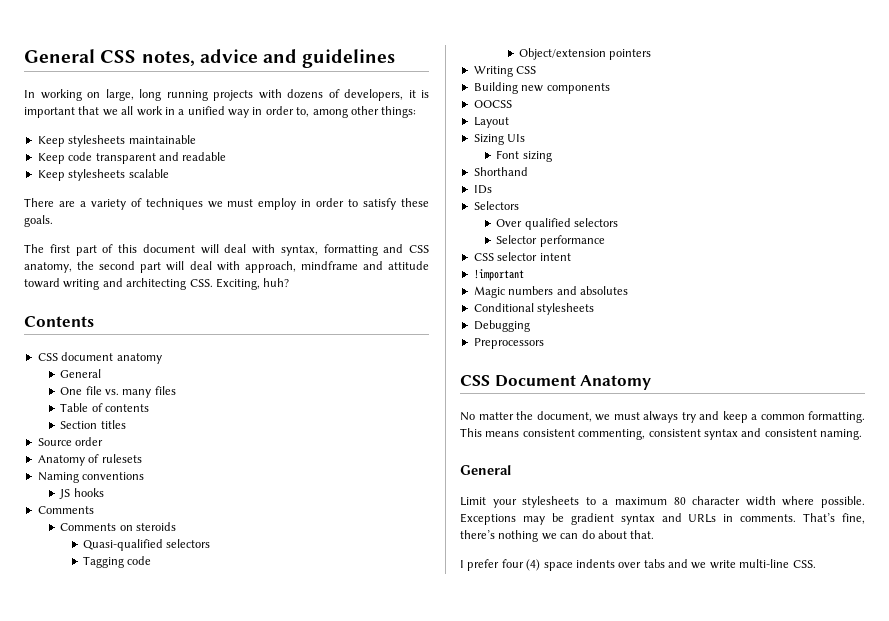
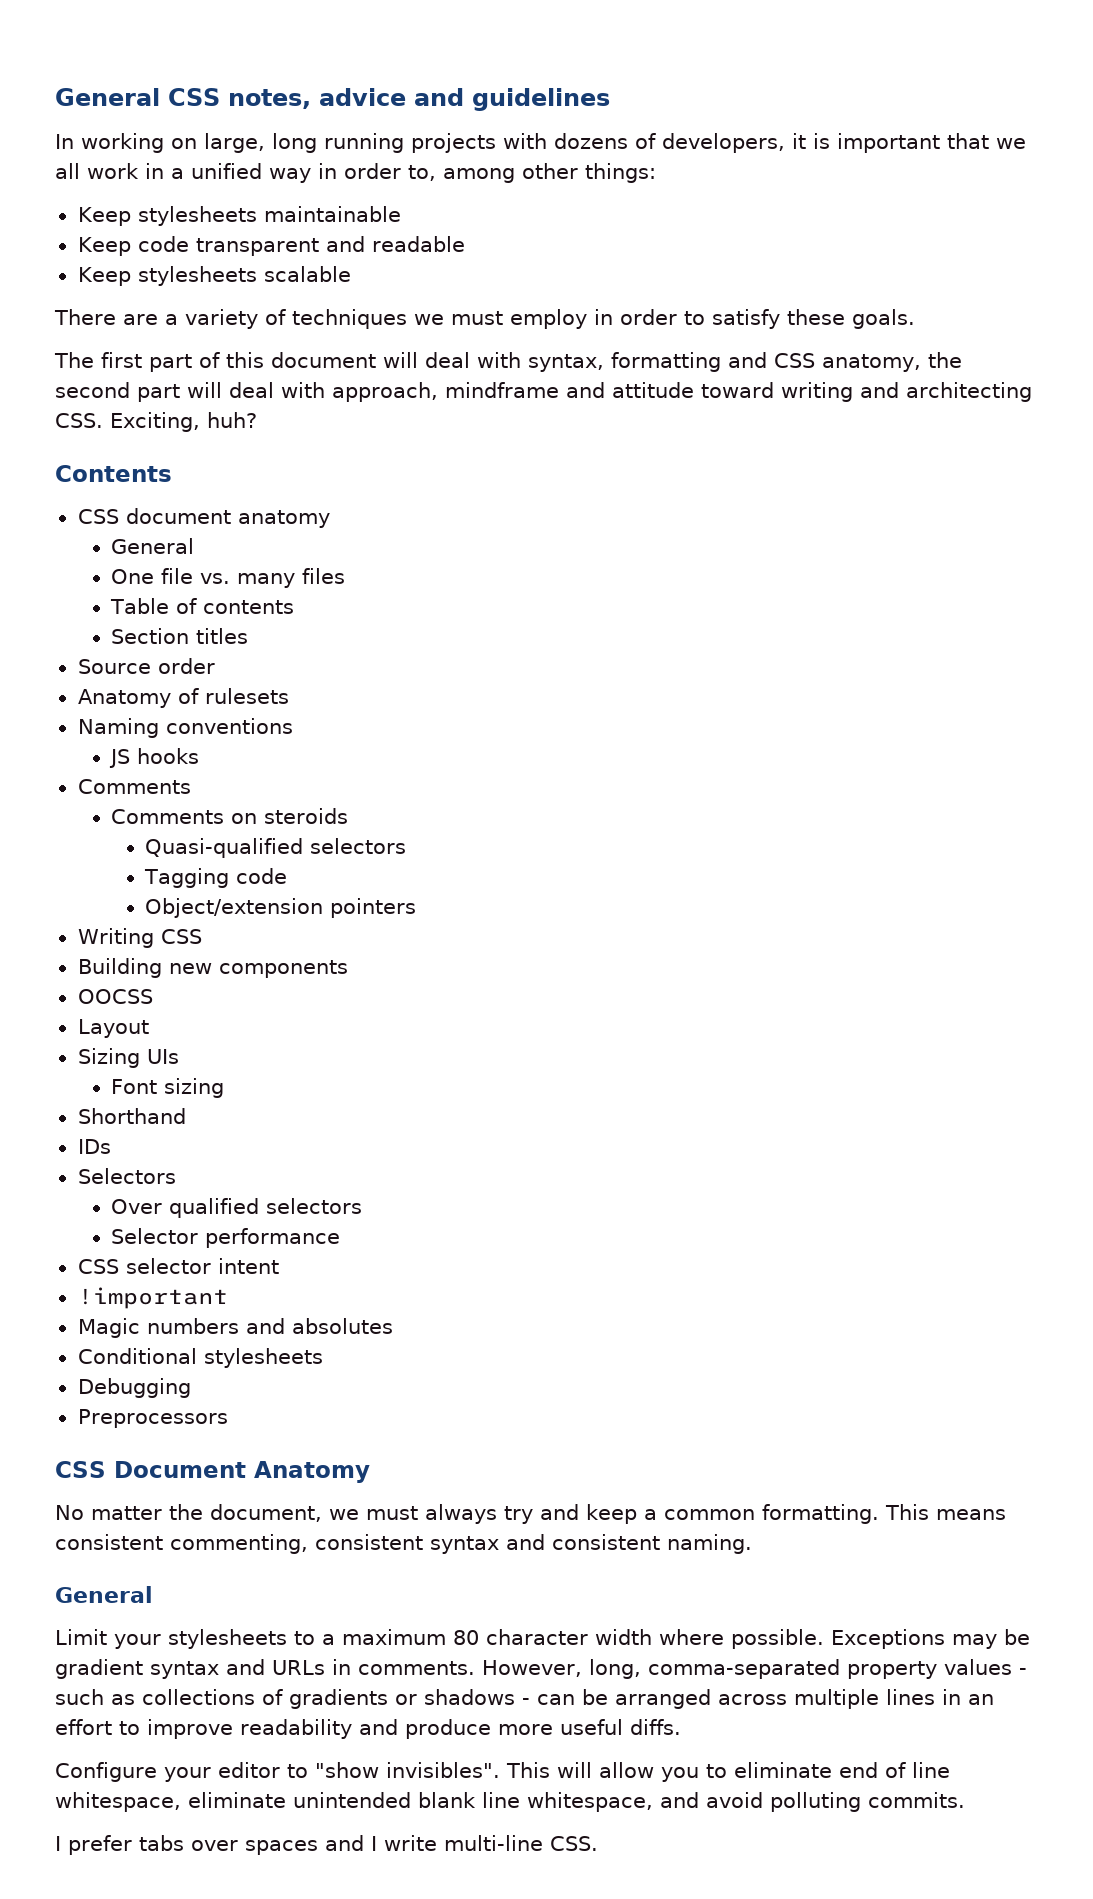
- That’s fine, there’s nothing we can do about that.
- I prefer four (4) space indents over tabs and we write multi-line CSS.
+ However, long, comma-separated property values - such as collections of gradients or shadows - can be arranged across multiple lines in an effort to improve readability and produce more useful diffs.
+ Configure your editor to "show invisibles". This will allow you to eliminate end of line whitespace, eliminate unintended blank line whitespace, and avoid polluting commits.
+ I prefer tabs over spaces and I write multi-line CSS.

